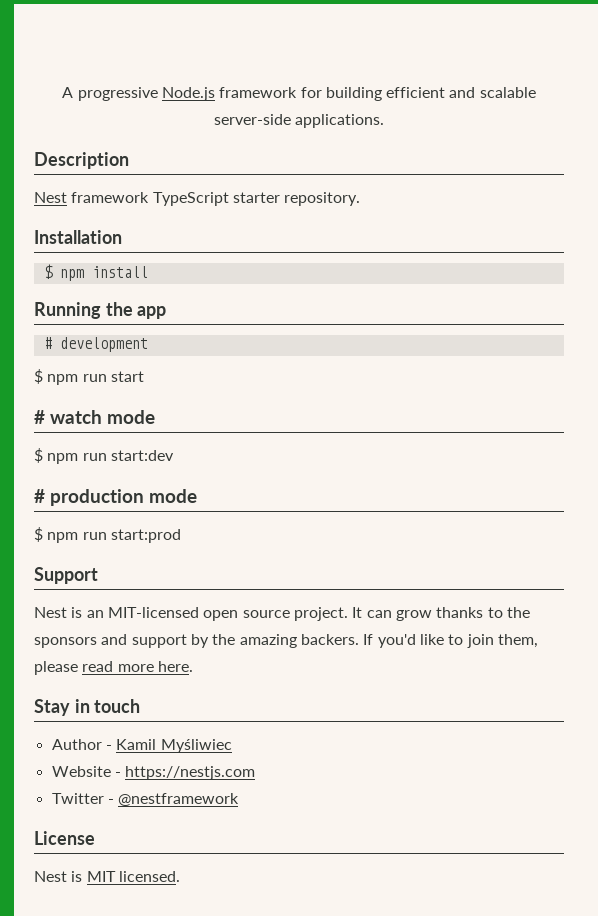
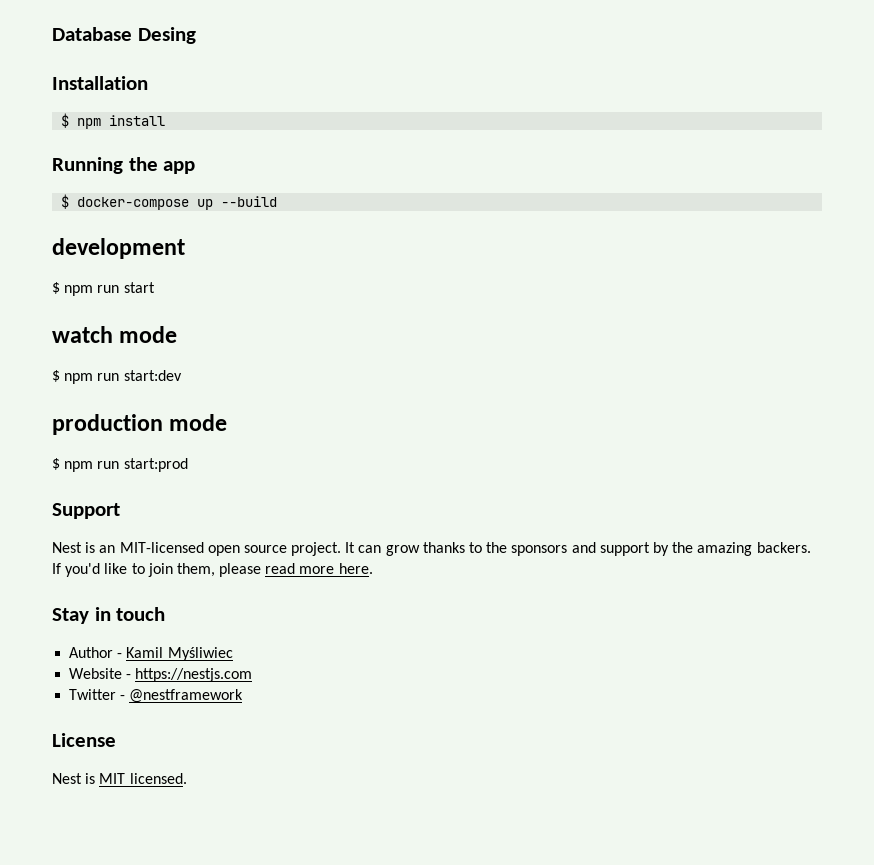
- A progressive Node.js framework for building efficient and scalable server-side applications.
- Description
- Nest framework TypeScript starter repository.
+ Database Desing
- # development
+ $ docker-compose up --build
+ development
- # watch mode
+ watch mode
- # production mode
+ production mode

